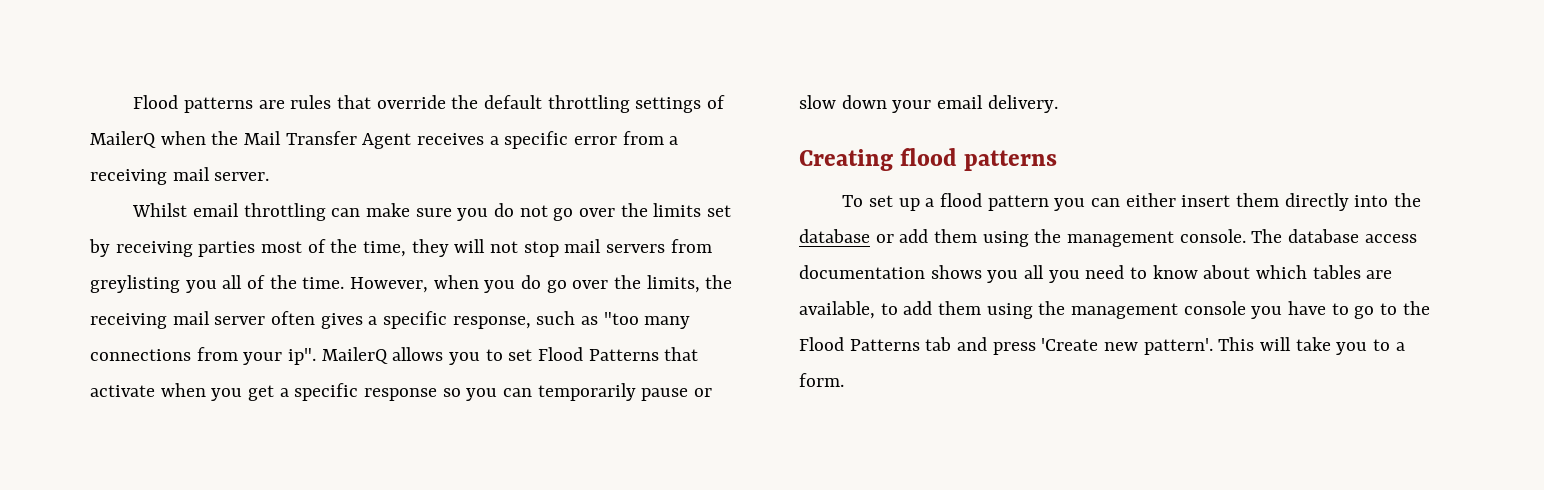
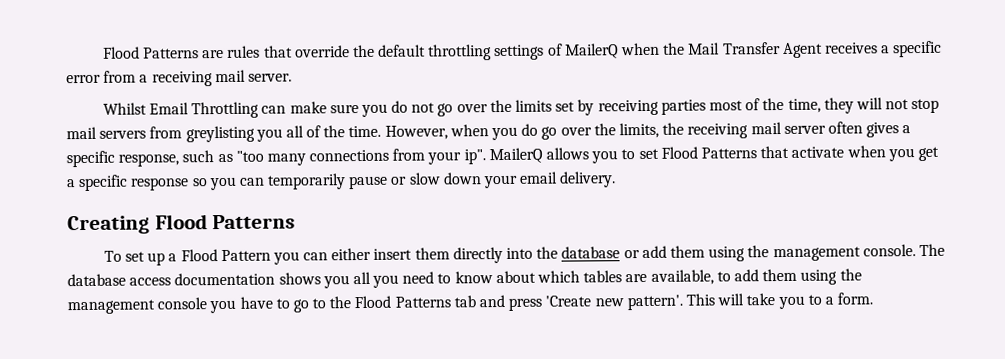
- Flood patterns are rules that override the default throttling settings of MailerQ when the Mail Transfer Agent receives a specific error from a receiving mail server.
+ Flood Patterns are rules that override the default throttling settings of MailerQ when the Mail Transfer Agent receives a specific error from a receiving mail server.
- Whilst email throttling can make sure you do not go over the limits set by receiving parties most of the time, they will not stop mail servers from greylisting you all of the time.
+ Whilst Email Throttling can make sure you do not go over the limits set by receiving parties most of the time, they will not stop mail servers from greylisting you all of the time.
- Creating flood patterns
+ Creating Flood Patterns
- To set up a flood pattern you can either insert them directly into the database or add them using the management console.
+ To set up a Flood Pattern you can either insert them directly into the database or add them using the management console.

